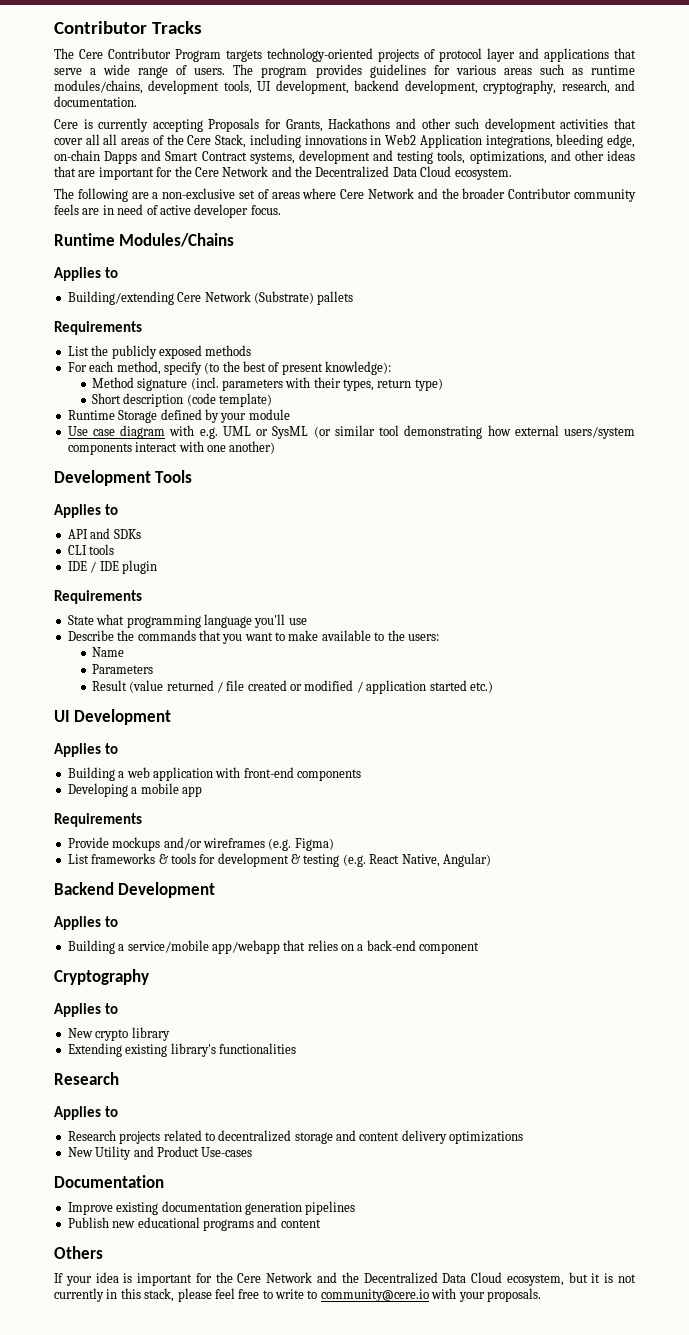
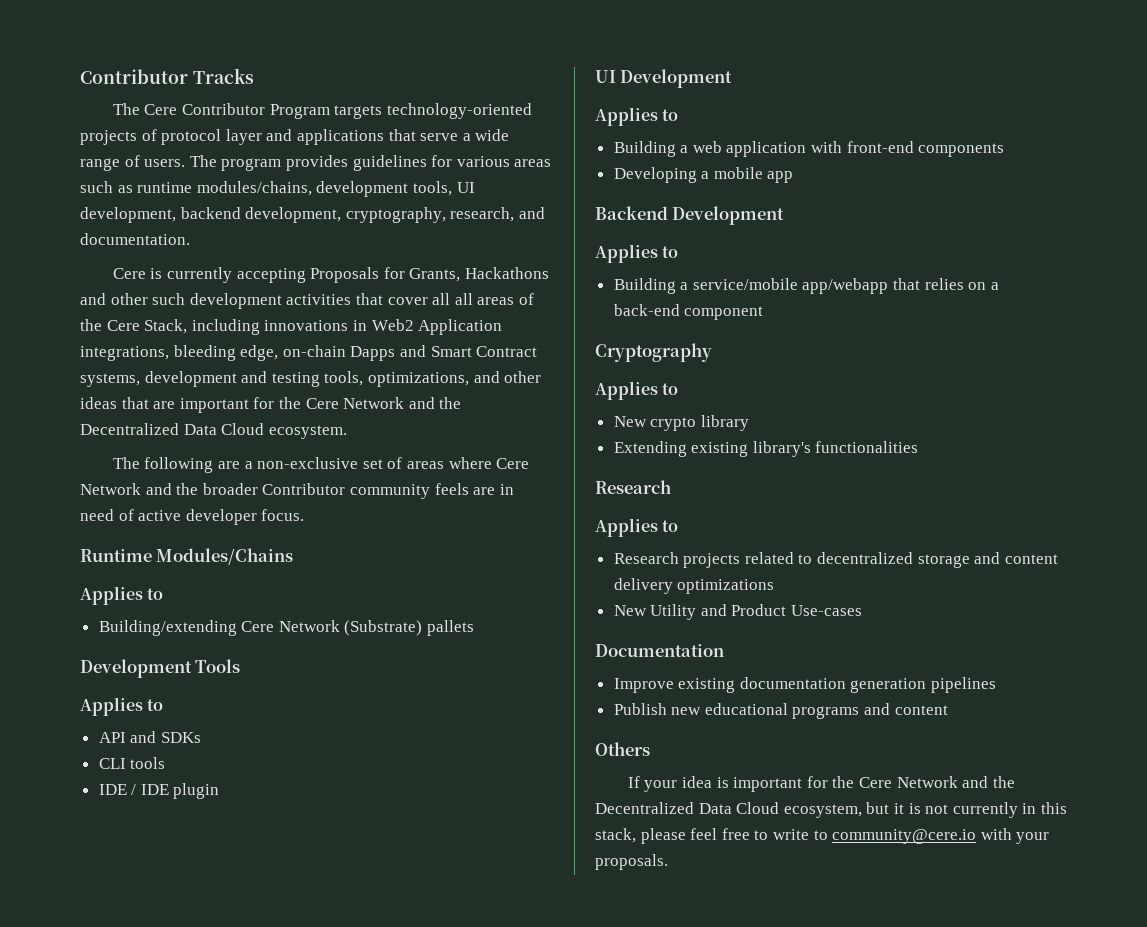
  Building/extending Cere Network (Substrate) pallets
- Requirements
- List the publicly exposed methods
- For each method, specify (to the best of present knowledge):
- Method signature (incl. parameters with their types, return type)
- Short description (code template)
- Runtime Storage defined by your module
- Use case diagram with e.g. UML or SysML (or similar tool demonstrating how external users/system components interact with one another)
  IDE / IDE plugin
- Requirements
- State what programming language you'll use
- Describe the commands that you want to make available to the users:
- Name
- Parameters
- Result (value returned / file created or modified / application started etc.)
  Developing a mobile app
- Requirements
- Provide mockups and/or wireframes (e.g. Figma)
- List frameworks & tools for development & testing (e.g. React Native, Angular)

